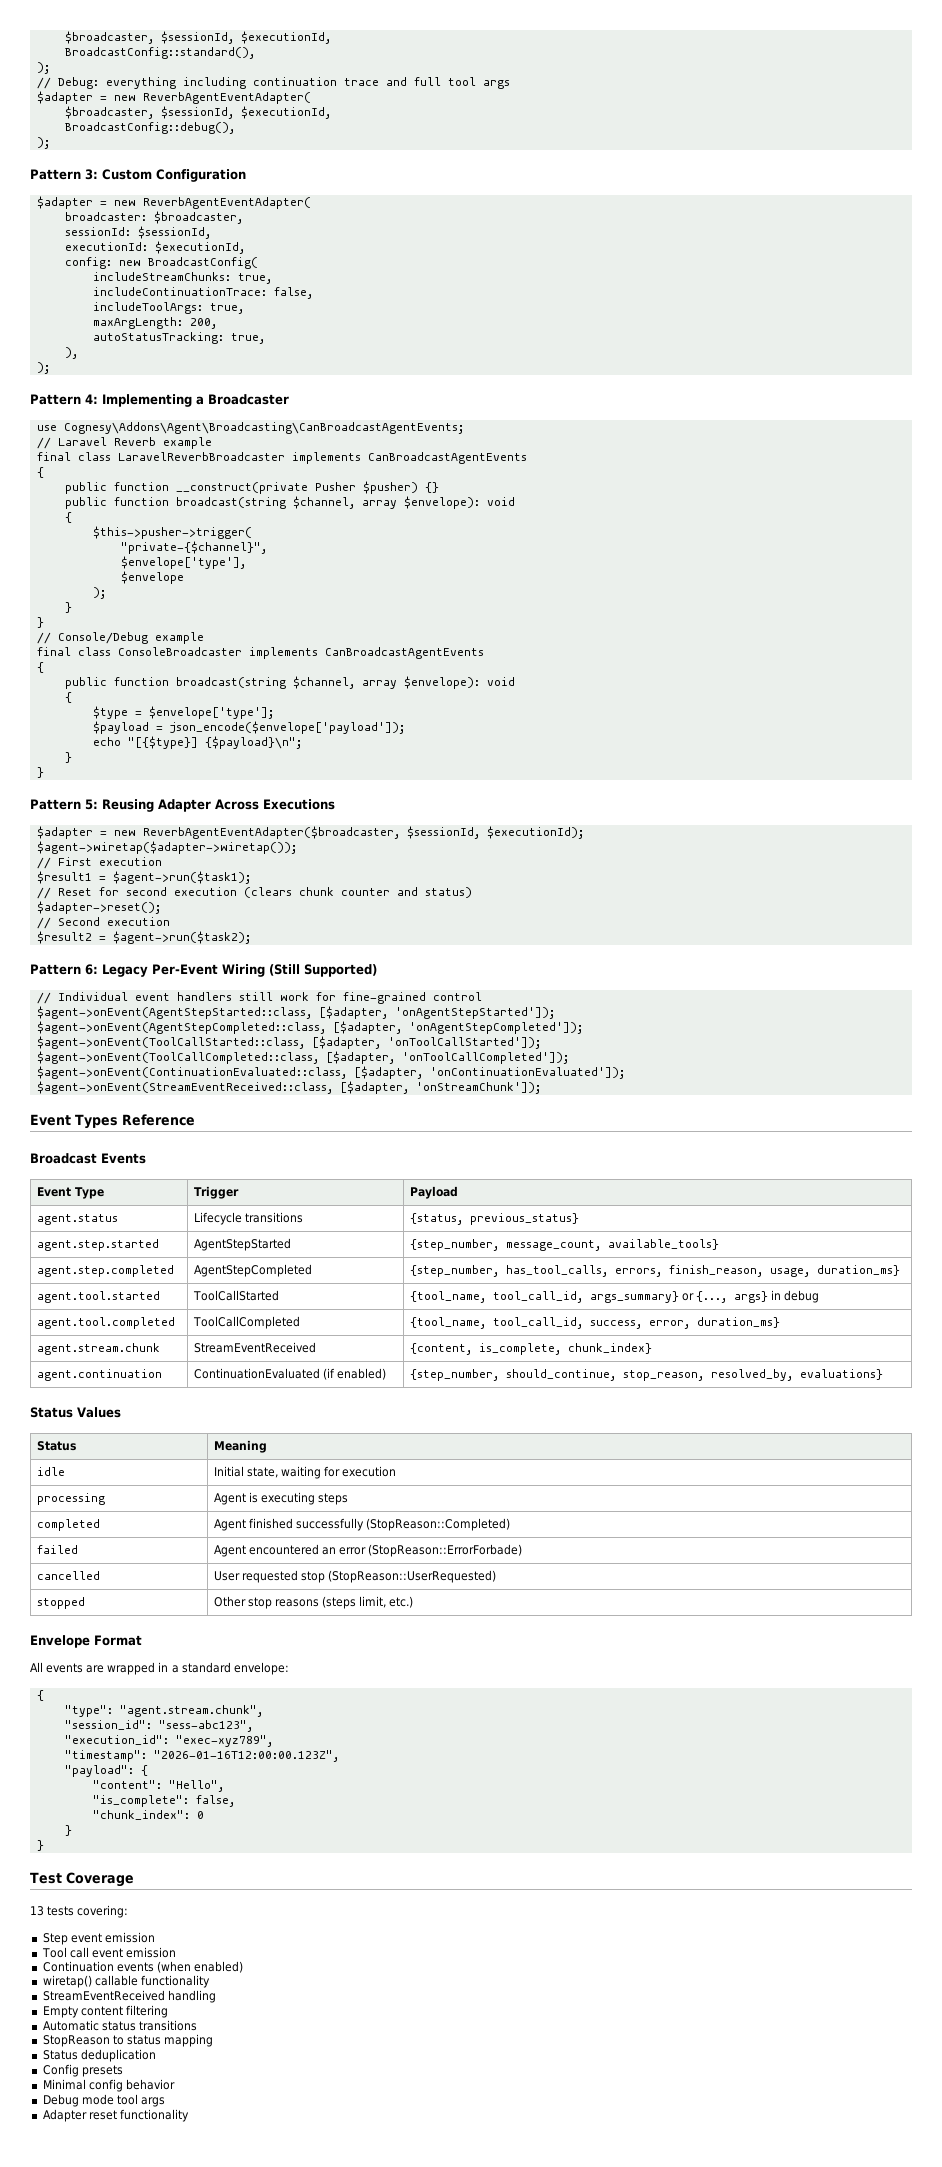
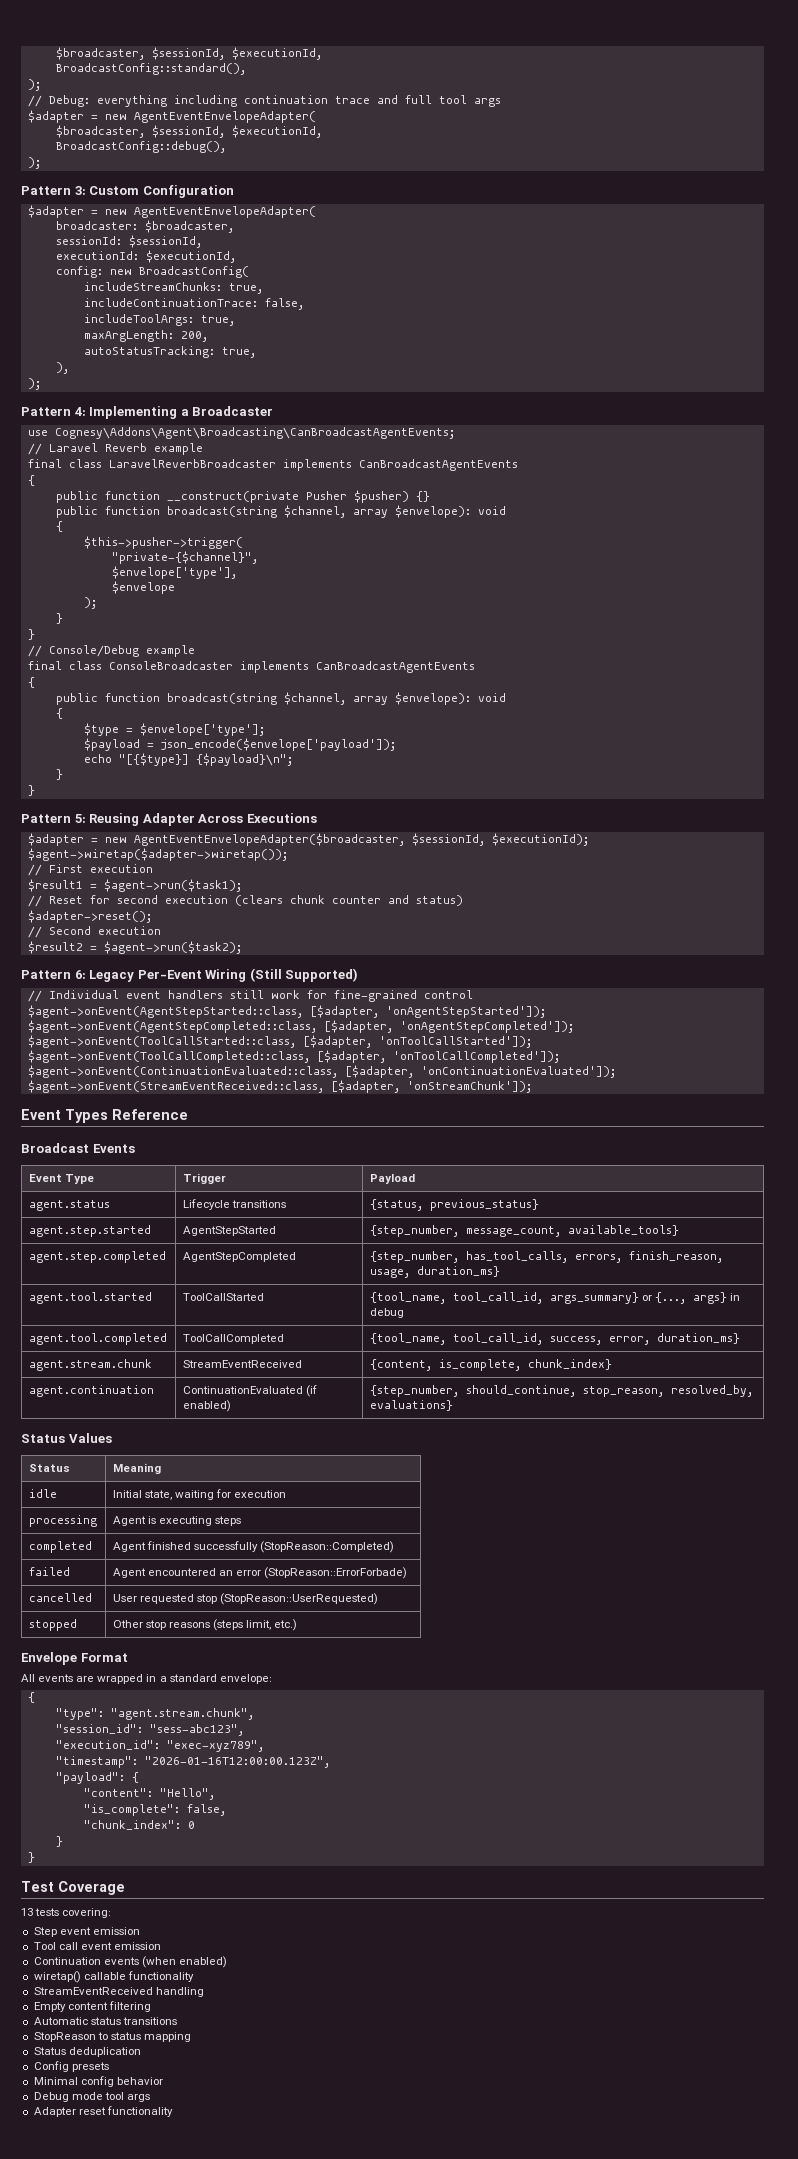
  // Debug: everything including continuation trace and full tool args
- $adapter = new ReverbAgentEventAdapter(
+ $adapter = new AgentEventEnvelopeAdapter(
  Pattern 3: Custom Configuration
- $adapter = new ReverbAgentEventAdapter(
+ $adapter = new AgentEventEnvelopeAdapter(
- $adapter = new ReverbAgentEventAdapter($broadcaster, $sessionId, $executionId);
+ $adapter = new AgentEventEnvelopeAdapter($broadcaster, $sessionId, $executionId);

